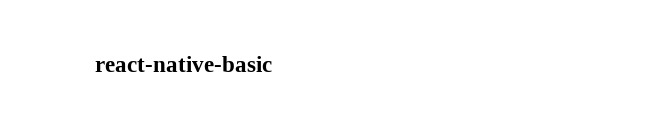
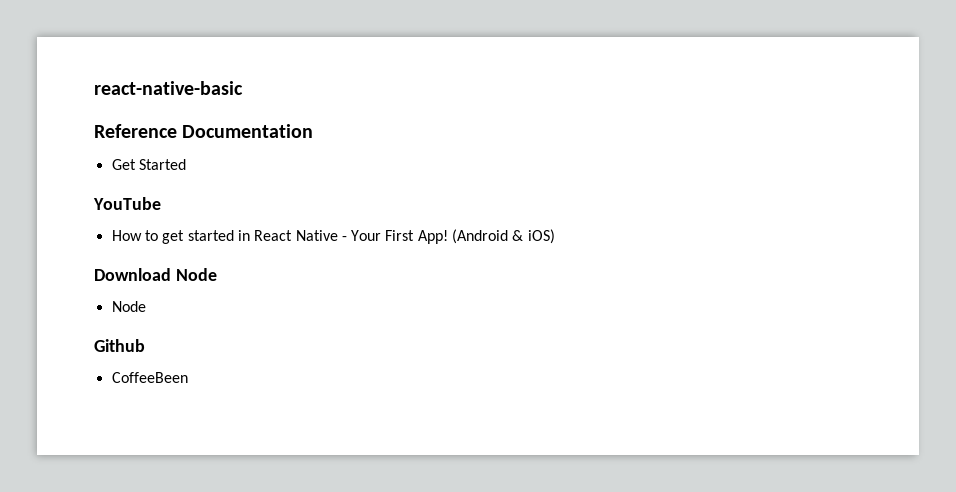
+ Reference Documentation
+ Get Started
+ YouTube
+ How to get started in React Native - Your First App! (Android & iOS)
+ Download Node
+ Node
+ Github
+ CoffeeBeen

